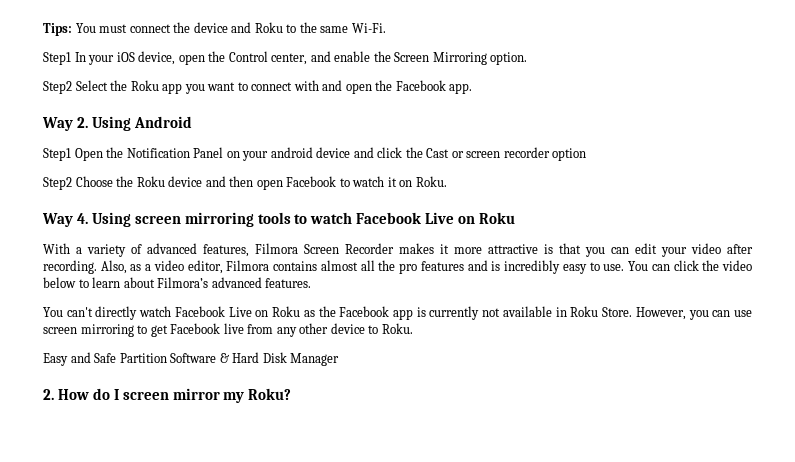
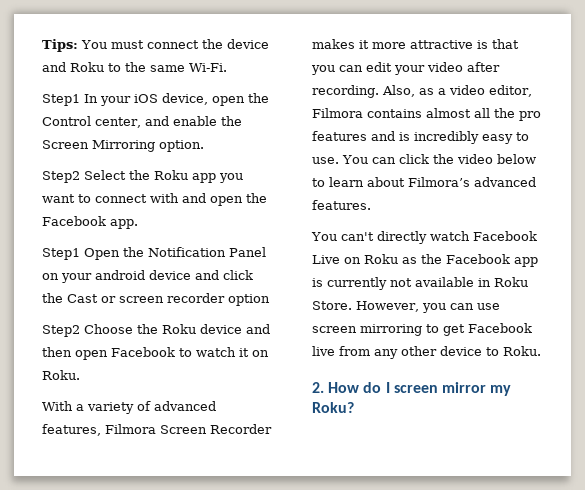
- Way 2. Using Android
- Way 4. Using screen mirroring tools to watch Facebook Live on Roku
- Easy and Safe Partition Software & Hard Disk Manager

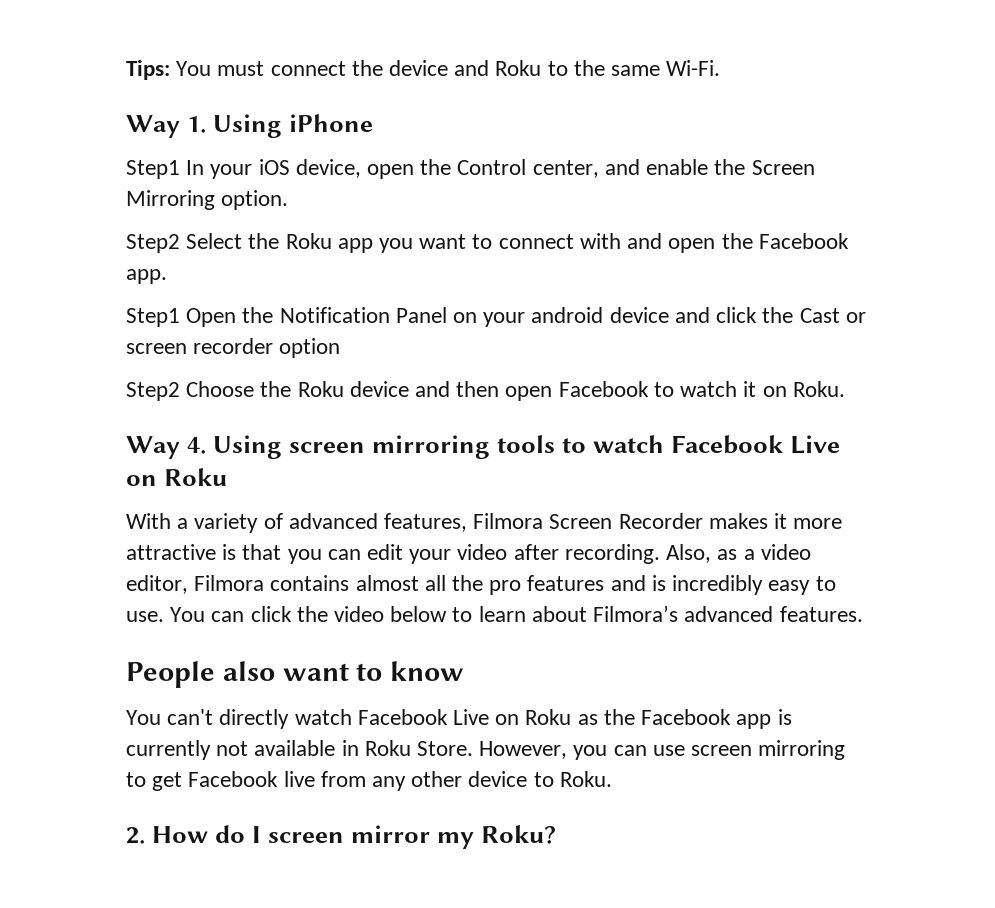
+ Way 1. Using iPhone
+ Way 4. Using screen mirroring tools to watch Facebook Live on Roku
+ People also want to know

